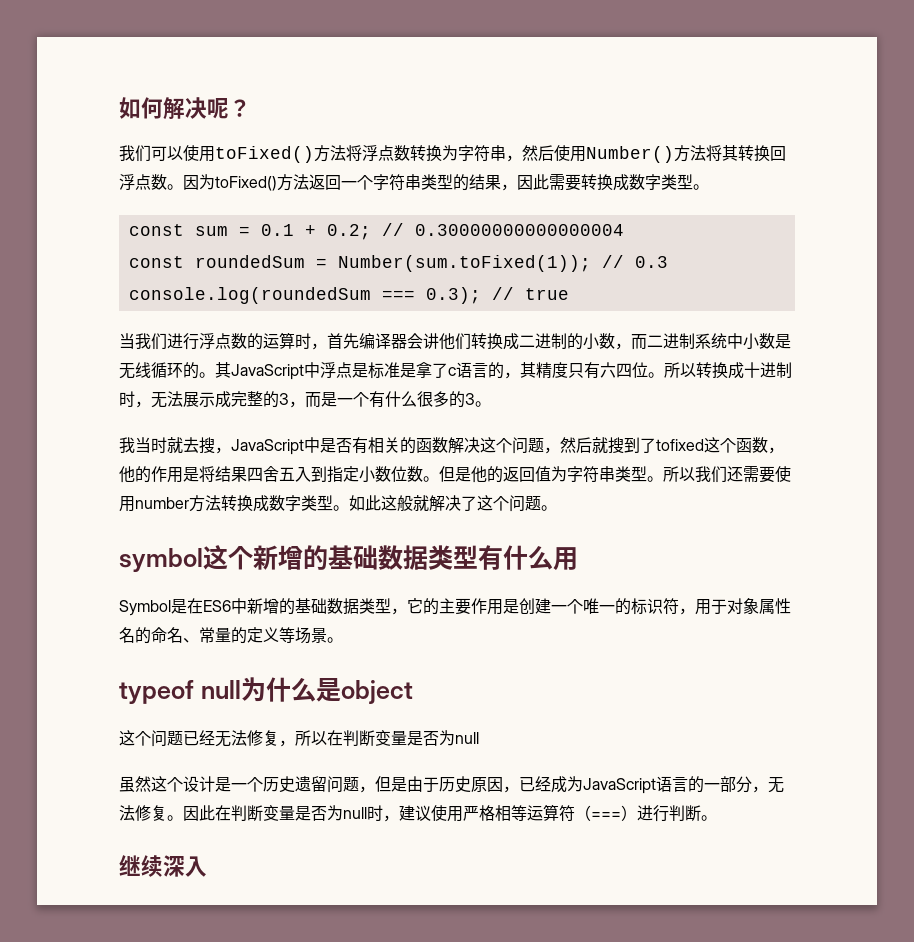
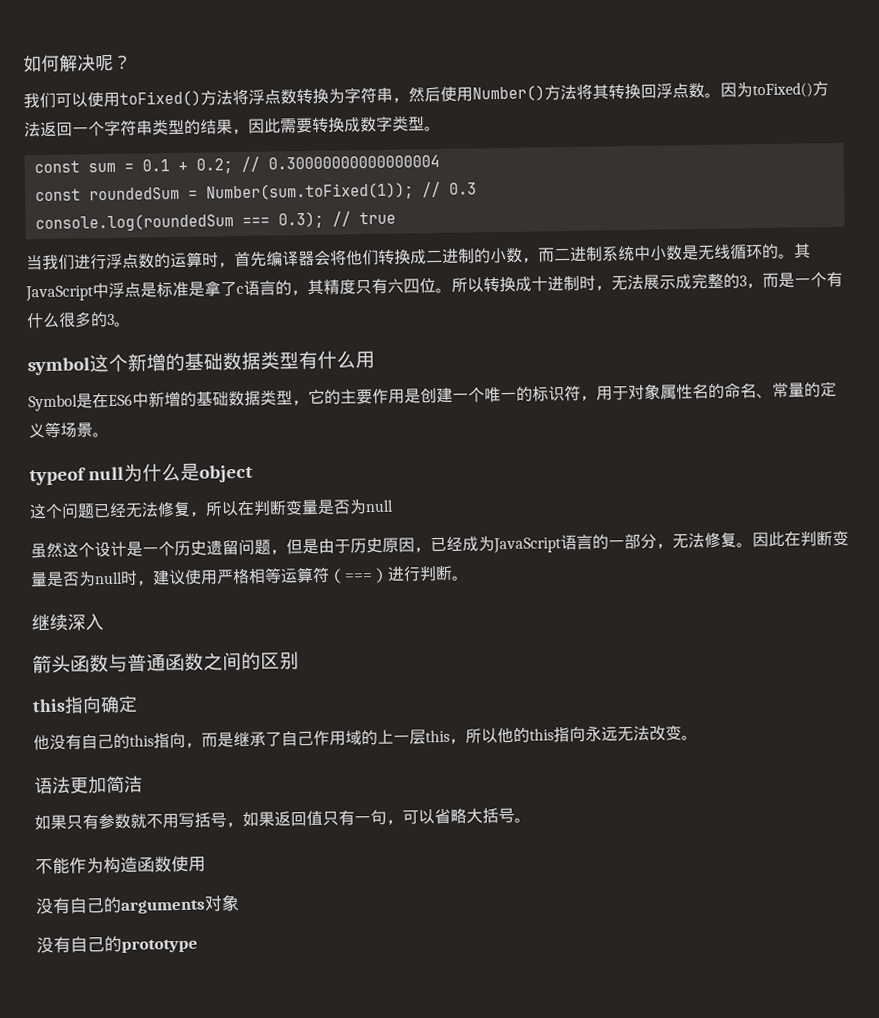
- 当我们进行浮点数的运算时，首先编译器会讲他们转换成二进制的小数，而二进制系统中小数是无线循环的。
+ 当我们进行浮点数的运算时，首先编译器会将他们转换成二进制的小数，而二进制系统中小数是无线循环的。
- 我当时就去搜，JavaScript中是否有相关的函数解决这个问题，然后就搜到了tofixed这个函数，他的作用是将结果四舍五入到指定小数位数。但是他的返回值为字符串类型。所以我们还需要使用number方法转换成数字类型。如此这般就解决了这个问题。
+ 箭头函数与普通函数之间的区别
+ this指向确定
+ 他没有自己的this指向，而是继承了自己作用域的上一层this，所以他的this指向永远无法改变。
+ 语法更加简洁
+ 如果只有参数就不用写括号，如果返回值只有一句，可以省略大括号。
+ 不能作为构造函数使用
+ 没有自己的arguments对象
+ 没有自己的prototype

